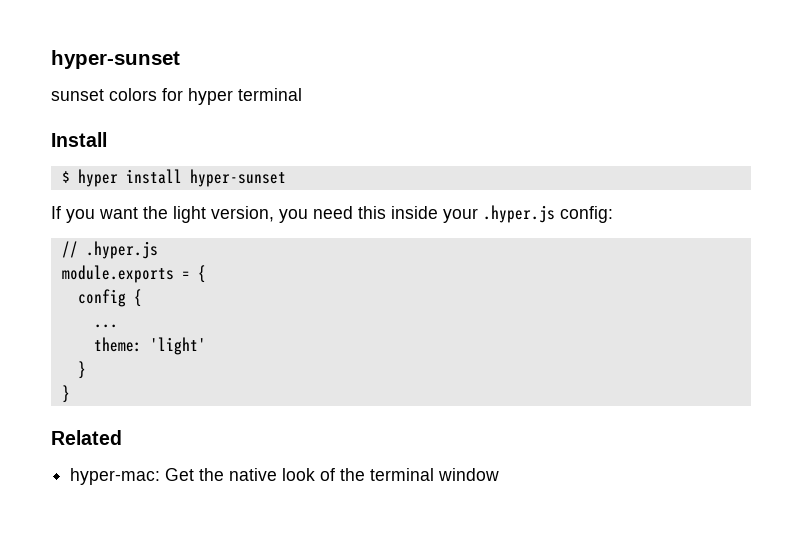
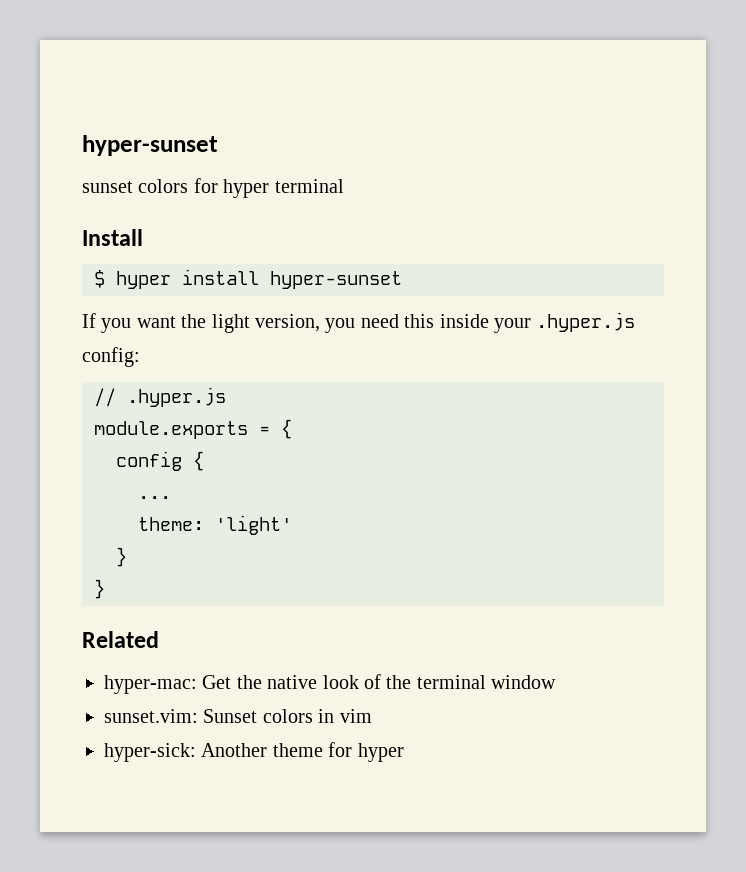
+ sunset.vim: Sunset colors in vim
+ hyper-sick: Another theme for hyper

